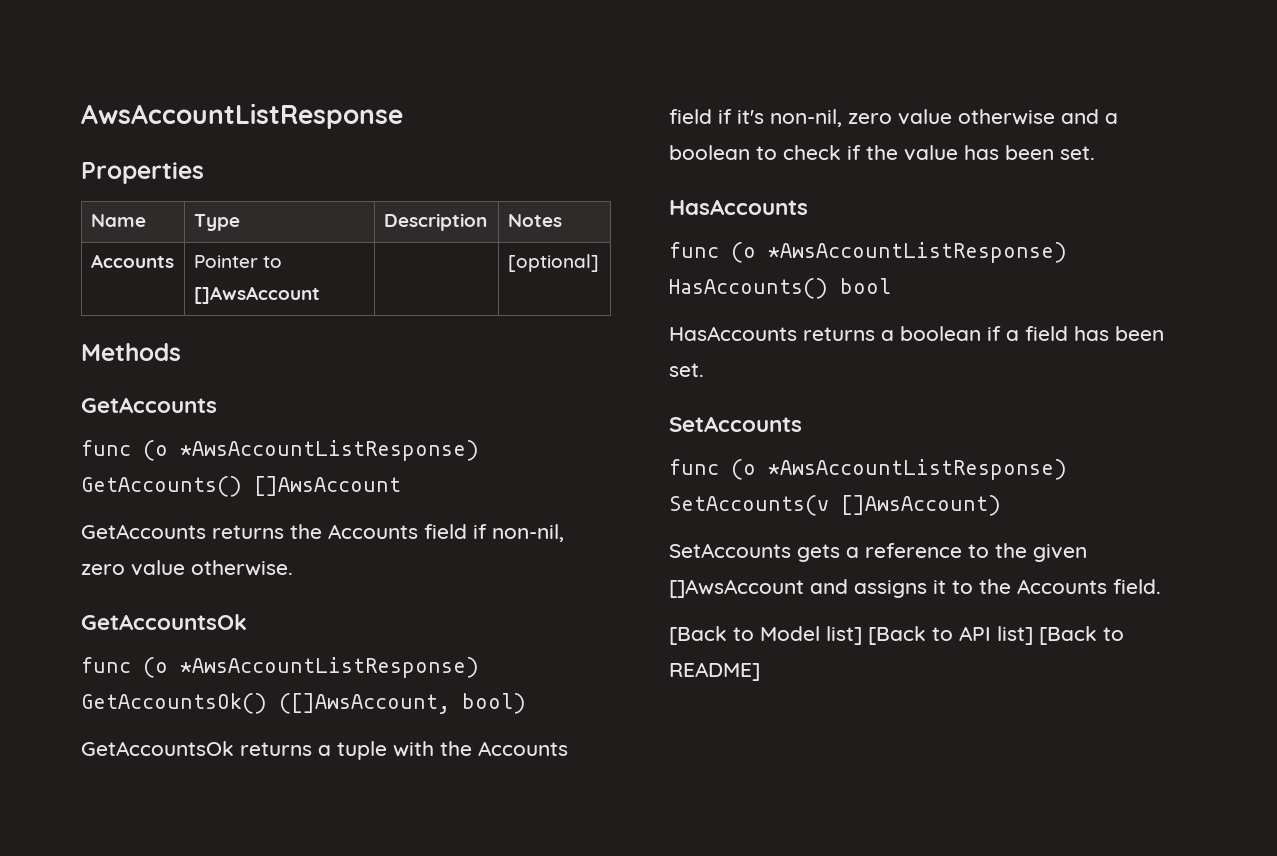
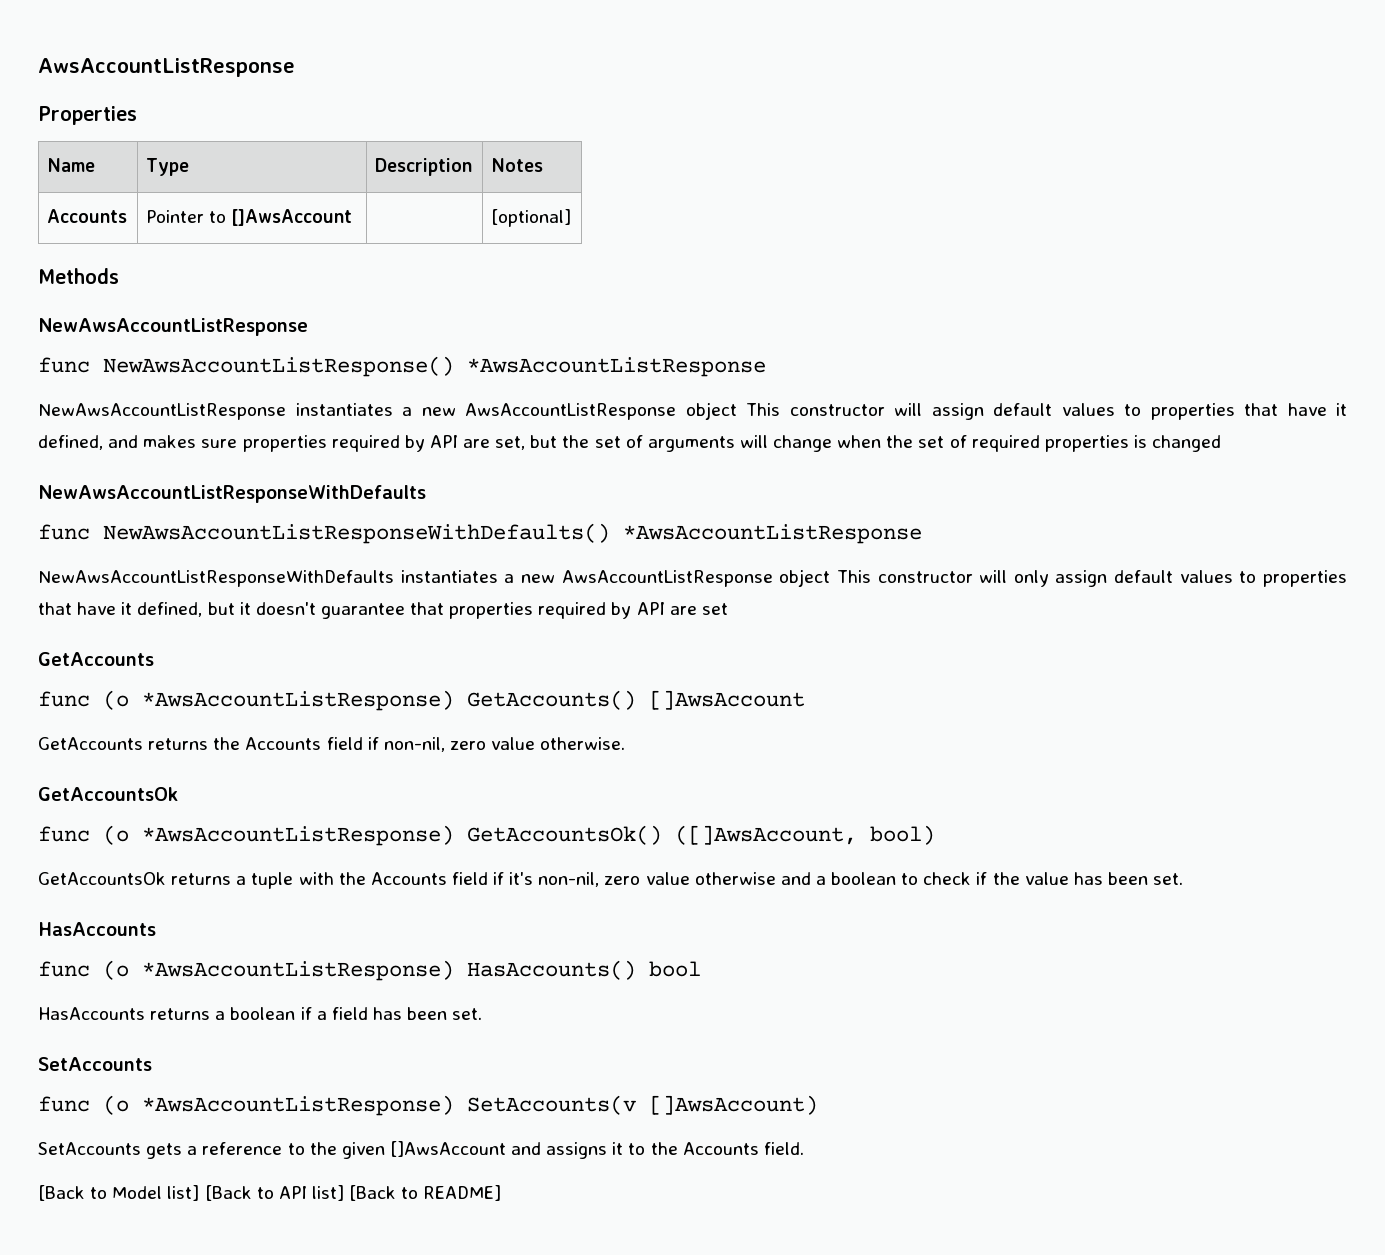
  Methods
+ NewAwsAccountListResponse
+ func NewAwsAccountListResponse() *AwsAccountListResponse
+ NewAwsAccountListResponse instantiates a new AwsAccountListResponse object This constructor will assign default values to properties that have it defined, and makes sure properties required by API are set, but the set of arguments will change when the set of required properties is changed
+ NewAwsAccountListResponseWithDefaults
+ func NewAwsAccountListResponseWithDefaults() *AwsAccountListResponse
+ NewAwsAccountListResponseWithDefaults instantiates a new AwsAccountListResponse object This constructor will only assign default values to properties that have it defined, but it doesn't guarantee that properties required by API are set

